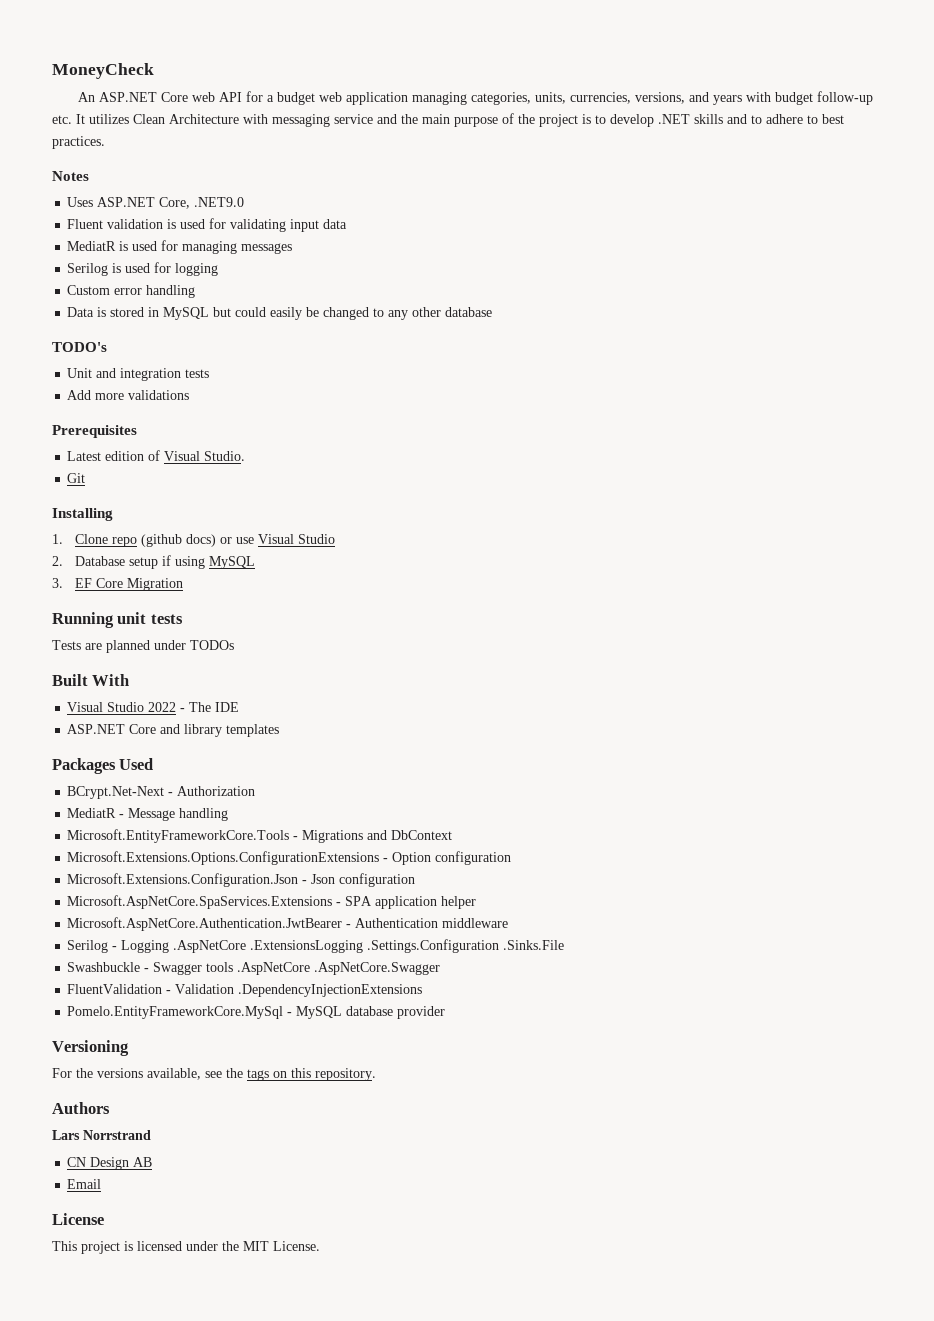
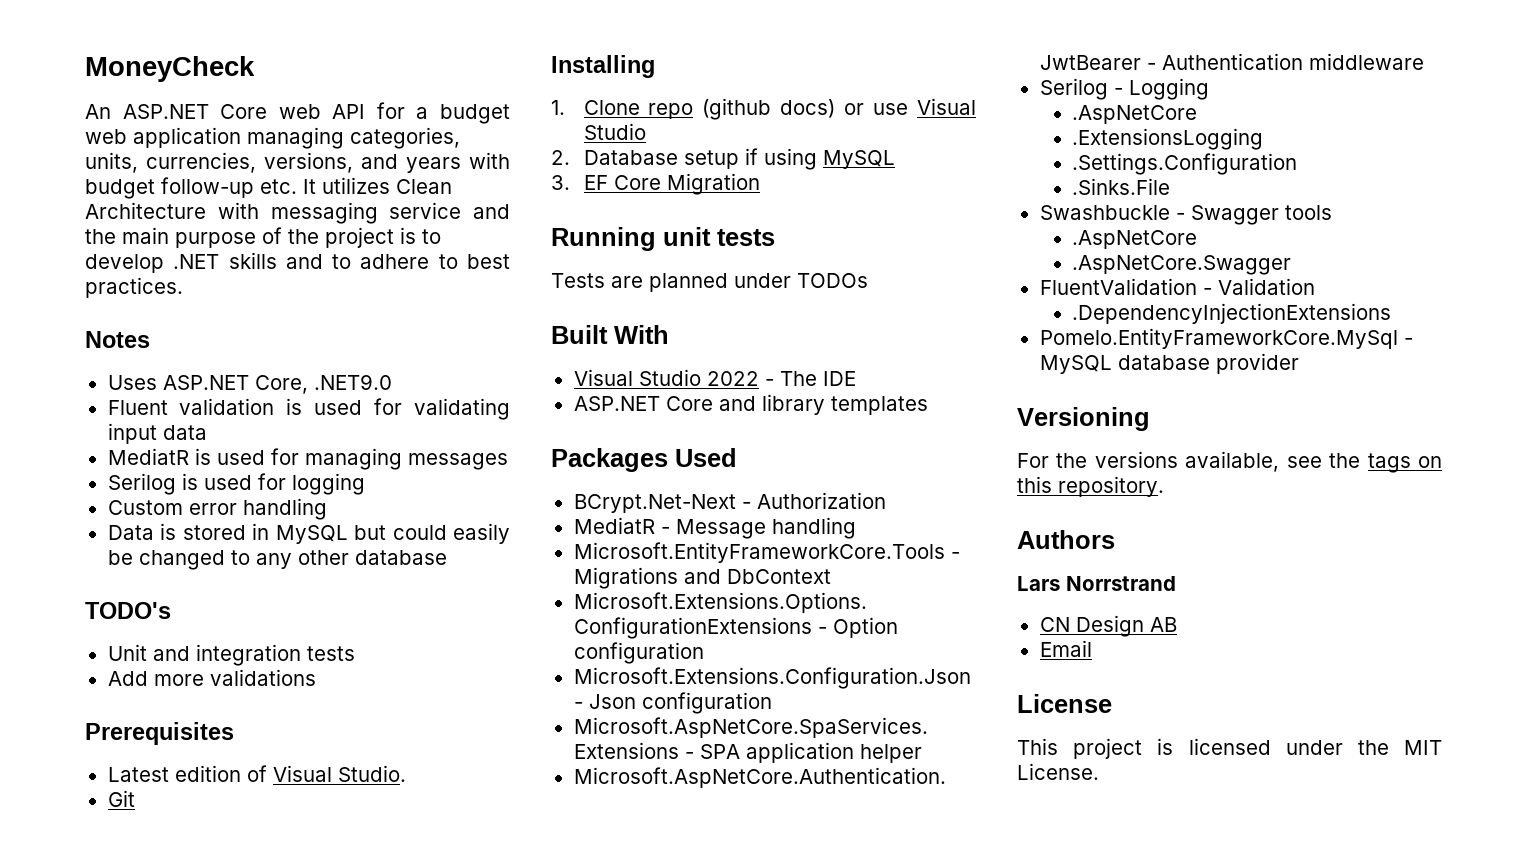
- Serilog - Logging .AspNetCore .ExtensionsLogging .Settings.Configuration .Sinks.File
+ Serilog - Logging
+ .AspNetCore
+ .ExtensionsLogging
+ .Settings.Configuration
+ .Sinks.File
- Swashbuckle - Swagger tools .AspNetCore .AspNetCore.Swagger
+ Swashbuckle - Swagger tools
+ .AspNetCore
+ .AspNetCore.Swagger
- FluentValidation - Validation .DependencyInjectionExtensions
+ FluentValidation - Validation
+ .DependencyInjectionExtensions

